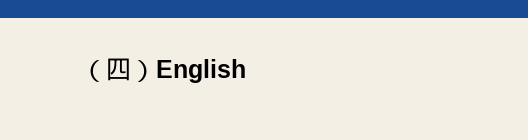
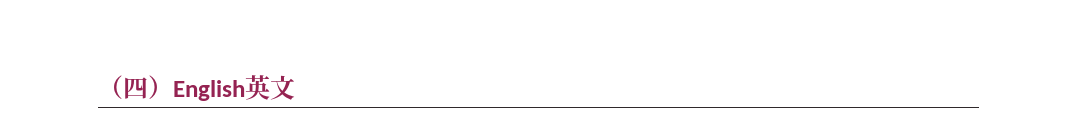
- （四）English
+ （四）English英文

